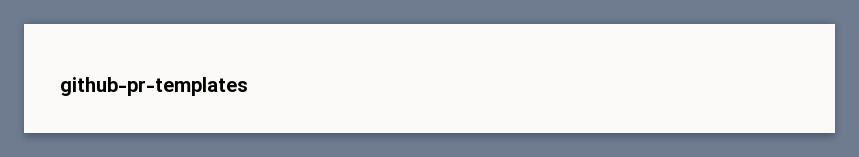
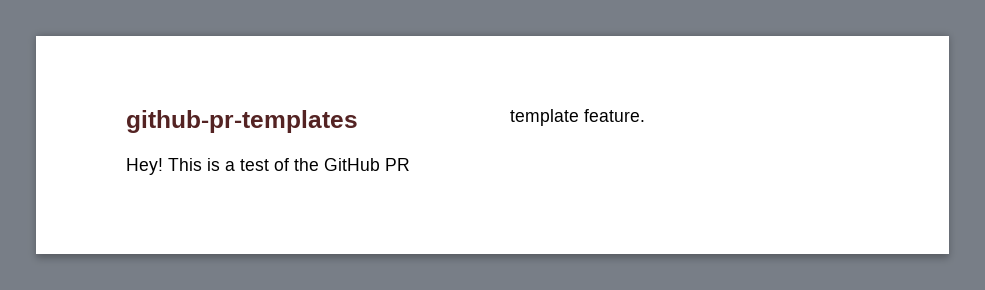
+ Hey! This is a test of the GitHub PR template feature.

